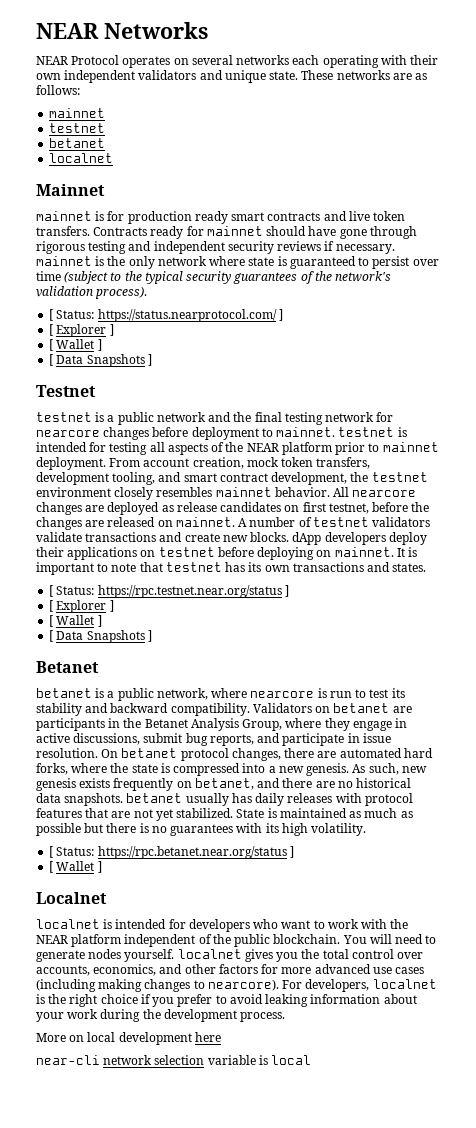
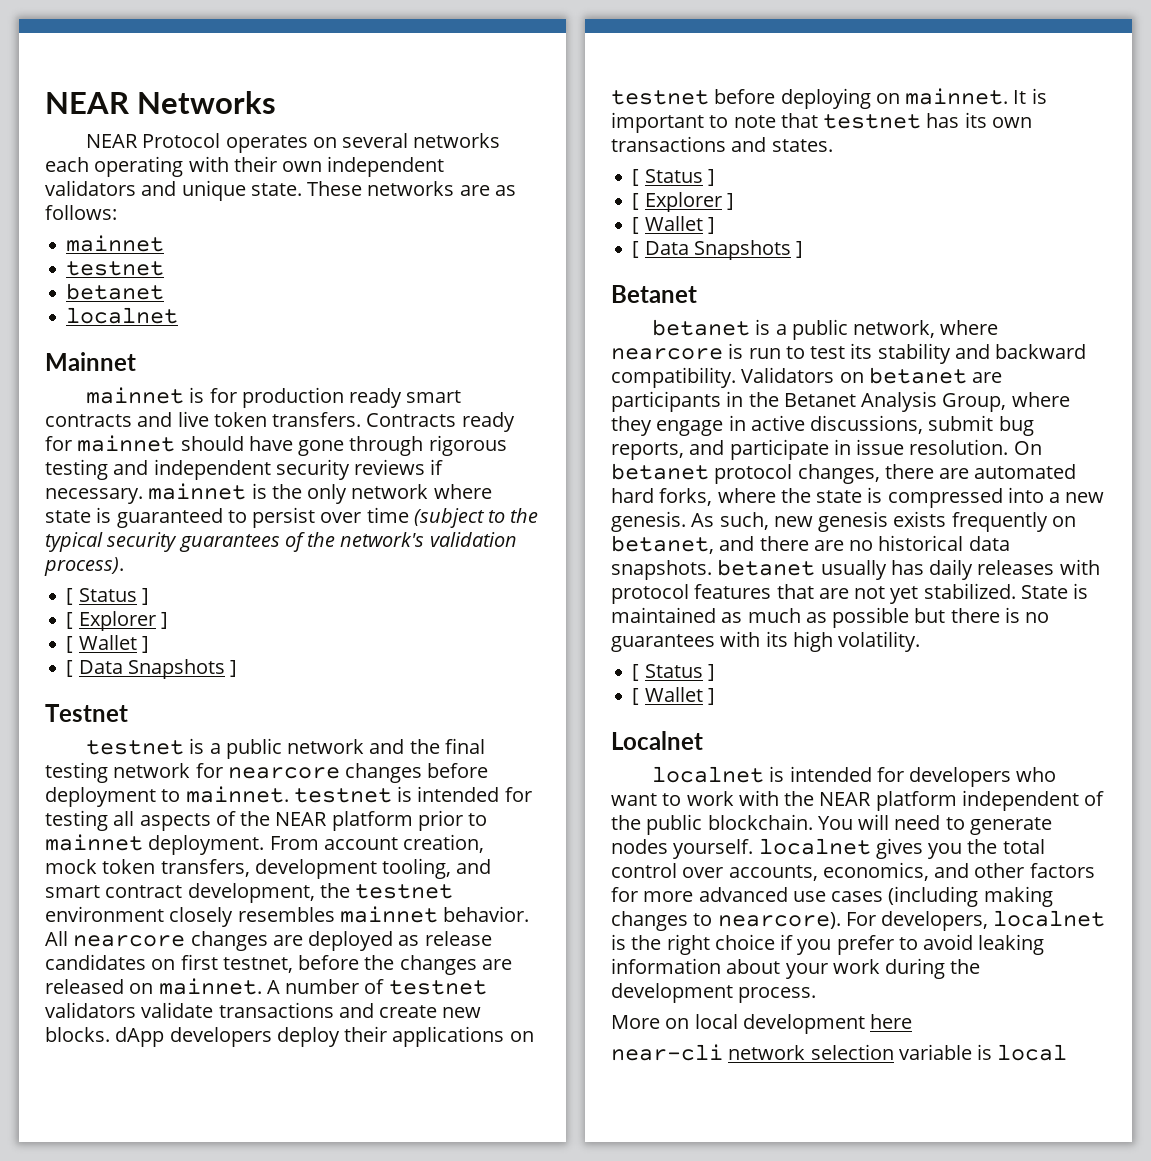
  Contracts ready for mainnet should have gone through rigorous testing and independent security reviews if necessary. mainnet is the only network where state is guaranteed to persist over time (subject to the typical security guarantees of the network's validation process).
- [ Status: https://status.nearprotocol.com/ ]
+ [ Status ]
  It is important to note that testnet has its own transactions and states.
- [ Status: https://rpc.testnet.near.org/status ]
+ [ Status ]
  State is maintained as much as possible but there is no guarantees with its high volatility.
- [ Status: https://rpc.betanet.near.org/status ]
+ [ Status ]

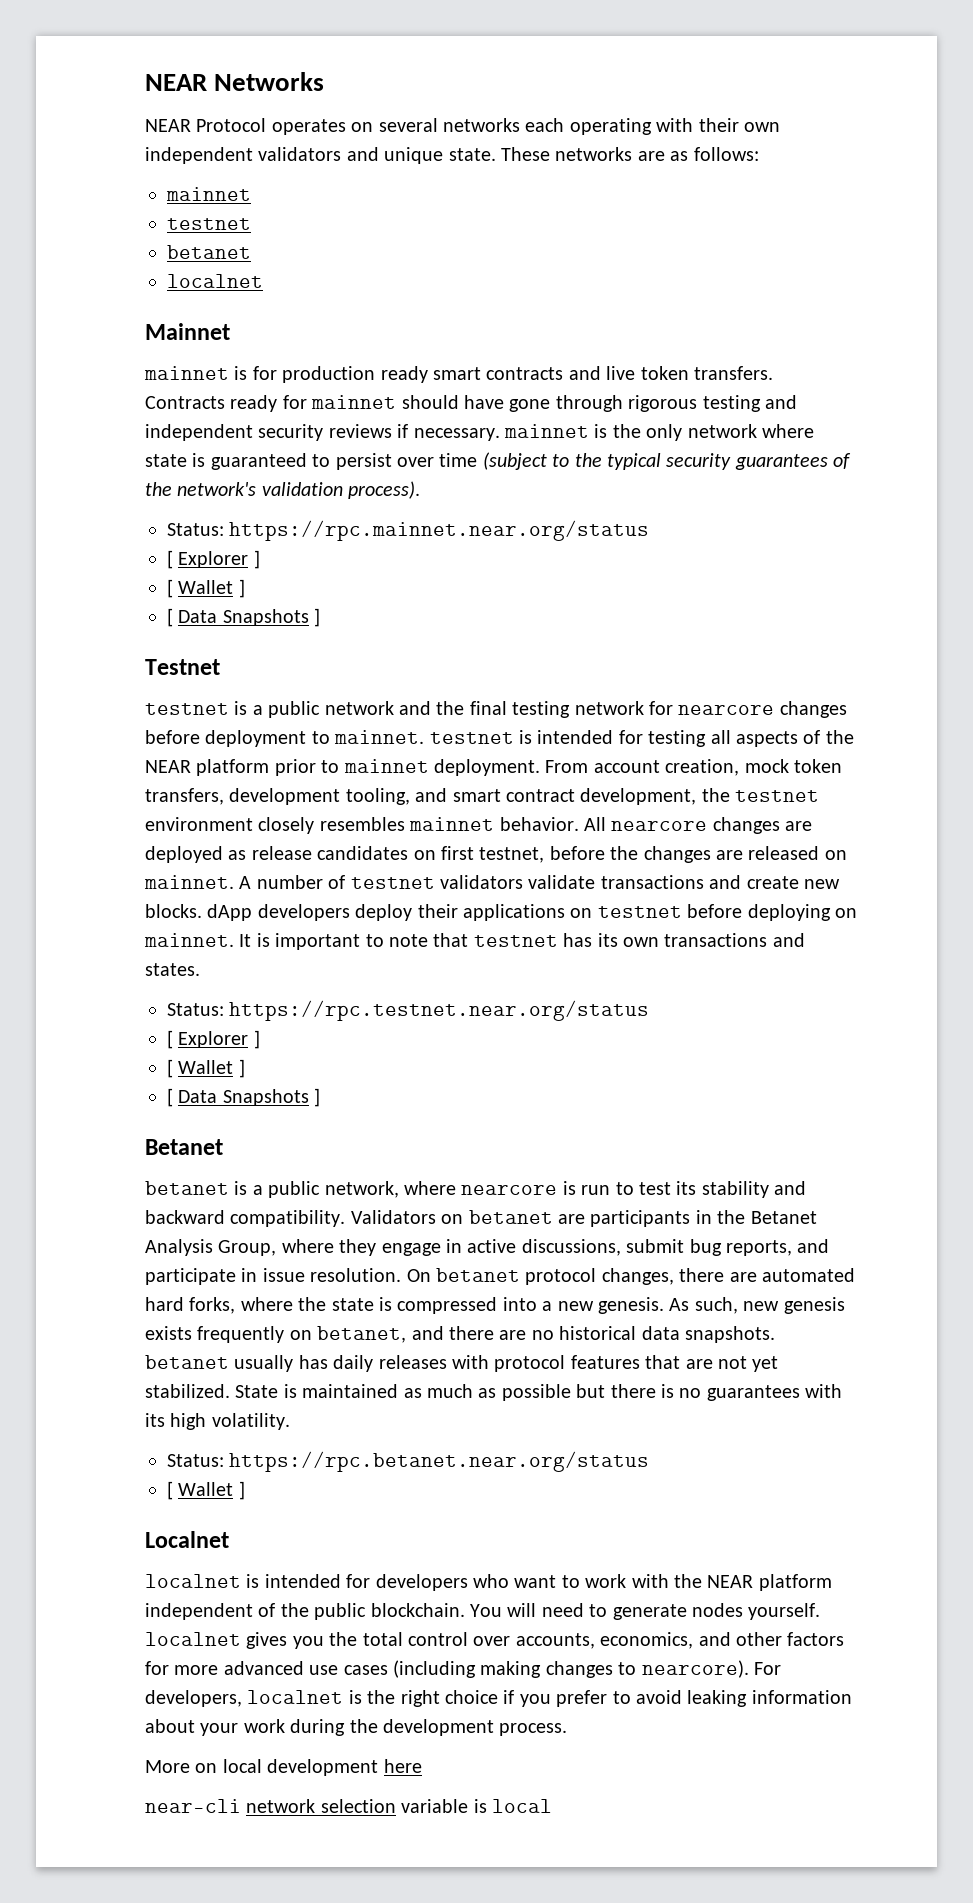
  Contracts ready for mainnet should have gone through rigorous testing and independent security reviews if necessary. mainnet is the only network where state is guaranteed to persist over time (subject to the typical security guarantees of the network's validation process).
- [ Status ]
+ Status: https://rpc.mainnet.near.org/status
  It is important to note that testnet has its own transactions and states.
- [ Status ]
+ Status: https://rpc.testnet.near.org/status
  State is maintained as much as possible but there is no guarantees with its high volatility.
- [ Status ]
+ Status: https://rpc.betanet.near.org/status

